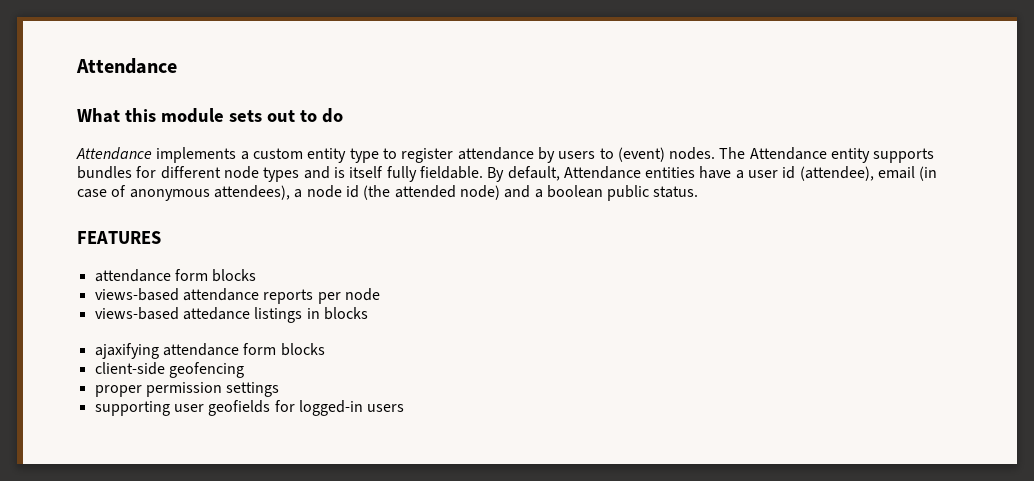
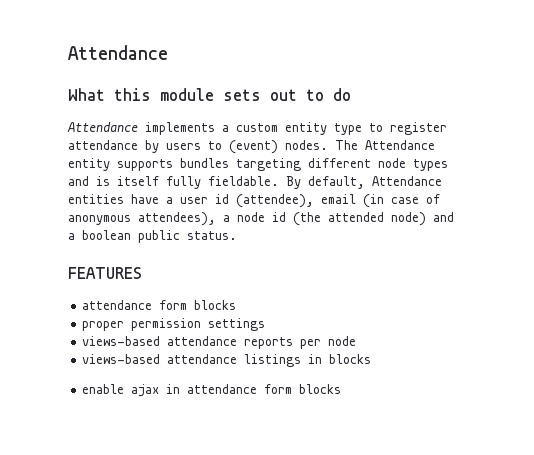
- The Attendance entity supports bundles for different node types and is itself fully fieldable.
+ The Attendance entity supports bundles targeting different node types and is itself fully fieldable.
+ proper permission settings
- views-based attedance listings in blocks
+ views-based attendance listings in blocks
- ajaxifying attendance form blocks
- client-side geofencing
- proper permission settings
- supporting user geofields for logged-in users
+ enable ajax in attendance form blocks

